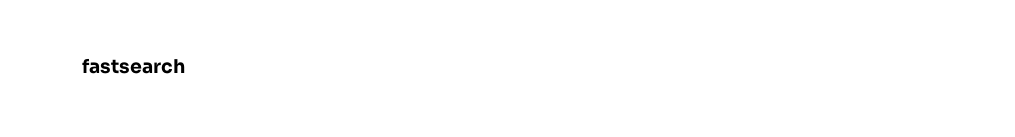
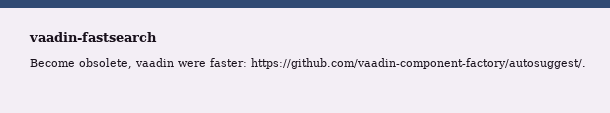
- fastsearch
+ vaadin-fastsearch
+ Become obsolete, vaadin were faster: https://github.com/vaadin-component-factory/autosuggest/.

